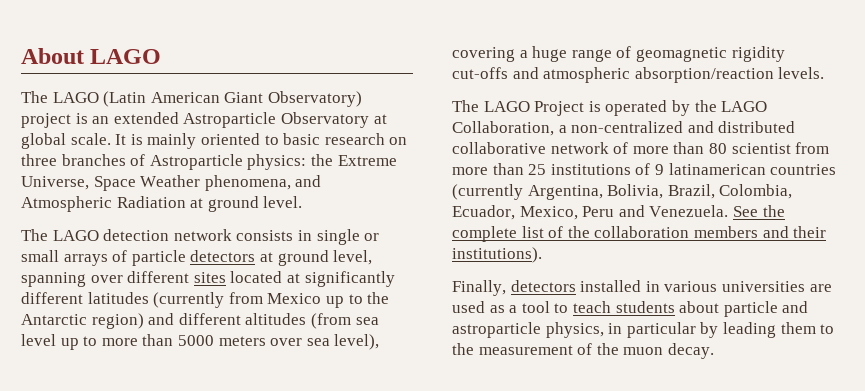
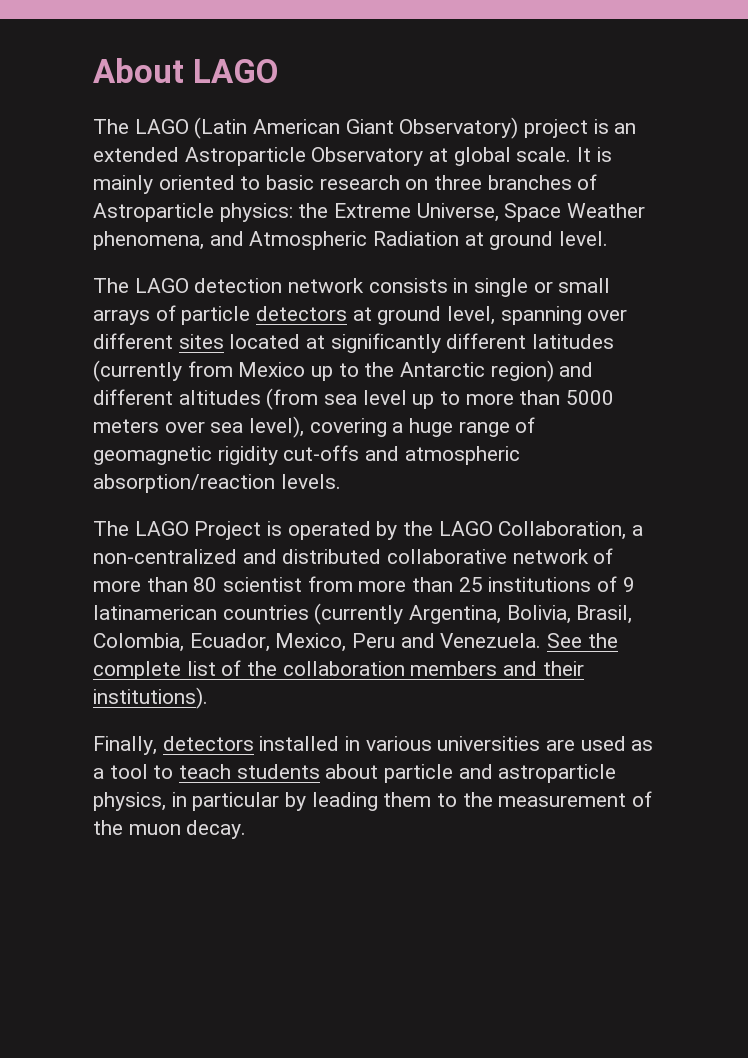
- The LAGO Project is operated by the LAGO Collaboration, a non-centralized and distributed collaborative network of more than 80 scientist from more than 25 institutions of 9 latinamerican countries (currently Argentina, Bolivia, Brazil, Colombia, Ecuador, Mexico, Peru and Venezuela.
+ The LAGO Project is operated by the LAGO Collaboration, a non-centralized and distributed collaborative network of more than 80 scientist from more than 25 institutions of 9 latinamerican countries (currently Argentina, Bolivia, Brasil, Colombia, Ecuador, Mexico, Peru and Venezuela.

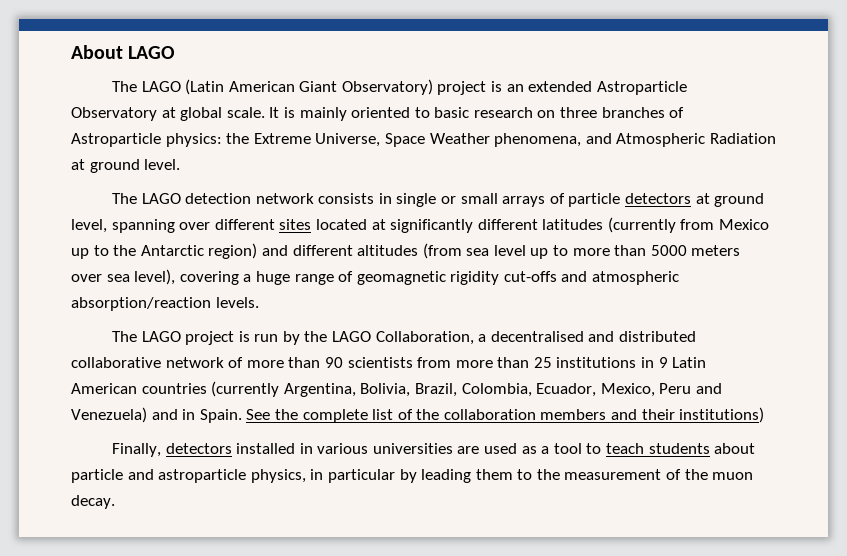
- The LAGO Project is operated by the LAGO Collaboration, a non-centralized and distributed collaborative network of more than 80 scientist from more than 25 institutions of 9 latinamerican countries (currently Argentina, Bolivia, Brasil, Colombia, Ecuador, Mexico, Peru and Venezuela.
+ The LAGO project is run by the LAGO Collaboration, a decentralised and distributed collaborative network of more than 90 scientists from more than 25 institutions in 9 Latin American countries (currently Argentina, Bolivia, Brazil, Colombia, Ecuador, Mexico, Peru and Venezuela) and in Spain.
- See the complete list of the collaboration members and their institutions).
+ See the complete list of the collaboration members and their institutions)

